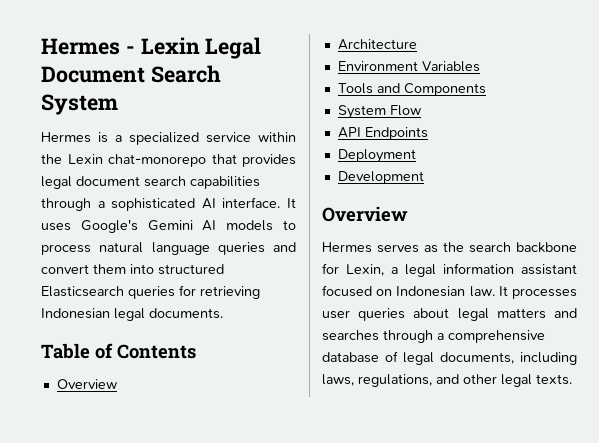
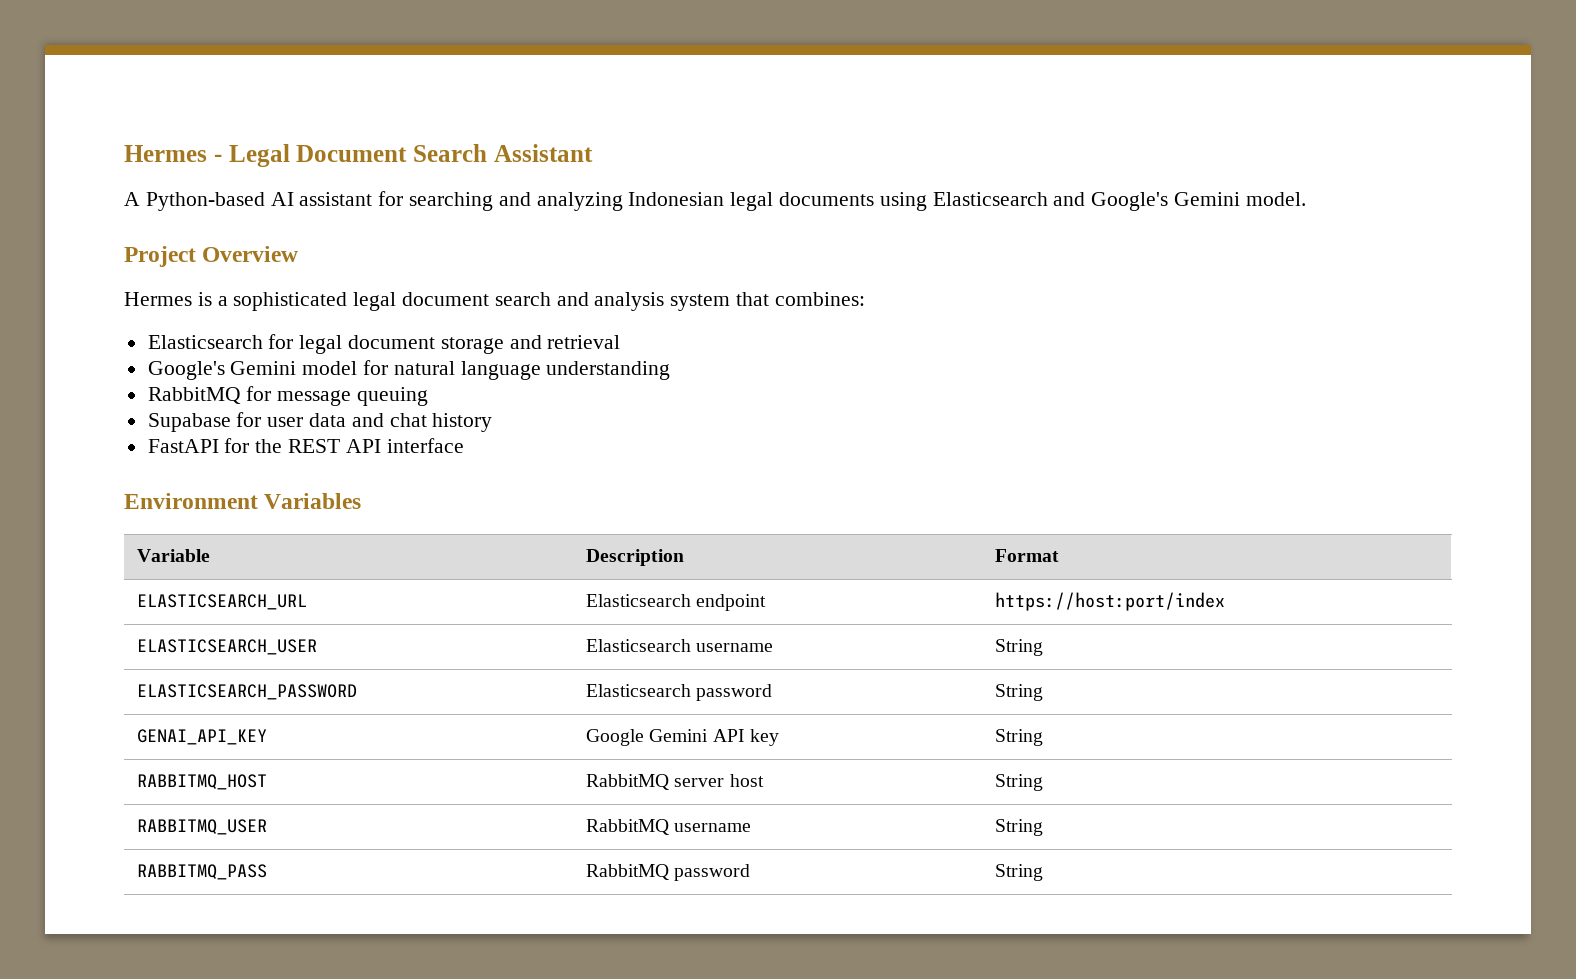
- Hermes - Lexin Legal Document Search System
- Hermes is a specialized service within the Lexin chat-monorepo that provides legal document search capabilities through a sophisticated AI interface. It uses Google's Gemini AI models to process natural language queries and convert them into structured Elasticsearch queries for retrieving Indonesian legal documents.
- Table of Contents
- Overview
- Architecture
+ Hermes - Legal Document Search Assistant
+ A Python-based AI assistant for searching and analyzing Indonesian legal documents using Elasticsearch and Google's Gemini model.
+ Project Overview
+ Hermes is a sophisticated legal document search and analysis system that combines:
+ Elasticsearch for legal document storage and retrieval
+ Google's Gemini model for natural language understanding
+ RabbitMQ for message queuing
+ Supabase for user data and chat history
+ FastAPI for the REST API interface
  Environment Variables
- Tools and Components
- System Flow
- API Endpoints
- Deployment
- Development
- Overview
- Hermes serves as the search backbone for Lexin, a legal information assistant focused on Indonesian law. It processes user queries about legal matters and searches through a comprehensive database of legal documents, including laws, regulations, and other legal texts.
+ Variable | Description | Format
+ ELASTICSEARCH_URL | Elasticsearch endpoint | https://host:port/index
+ ELASTICSEARCH_USER | Elasticsearch username | String
+ ELASTICSEARCH_PASSWORD | Elasticsearch password | String
+ GENAI_API_KEY | Google Gemini API key | String
+ RABBITMQ_HOST | RabbitMQ server host | String
+ RABBITMQ_USER | RabbitMQ username | String
+ RABBITMQ_PASS | RabbitMQ password | String

